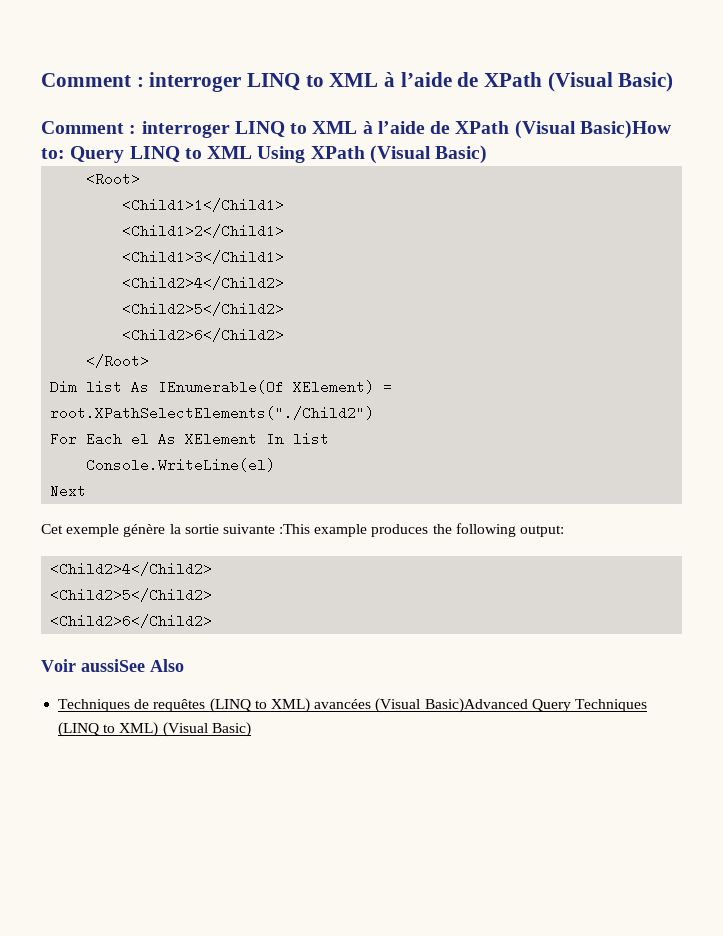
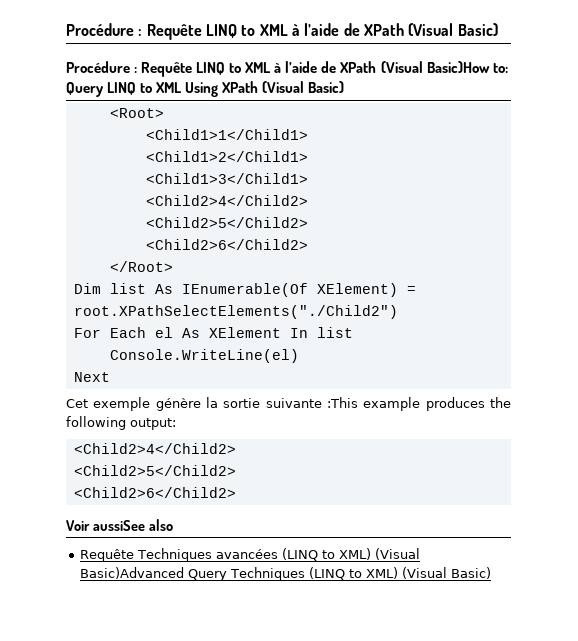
- Comment : interroger LINQ to XML à l’aide de XPath (Visual Basic)
+ Procédure : Requête LINQ to XML à l’aide de XPath (Visual Basic)
- Comment : interroger LINQ to XML à l’aide de XPath (Visual Basic)How to: Query LINQ to XML Using XPath (Visual Basic)
+ Procédure : Requête LINQ to XML à l’aide de XPath (Visual Basic)How to: Query LINQ to XML Using XPath (Visual Basic)
- Voir aussiSee Also
- Techniques de requêtes (LINQ to XML) avancées (Visual Basic)Advanced Query Techniques (LINQ to XML) (Visual Basic)
+ Voir aussiSee also
+ Requête Techniques avancées (LINQ to XML) (Visual Basic)Advanced Query Techniques (LINQ to XML) (Visual Basic)

